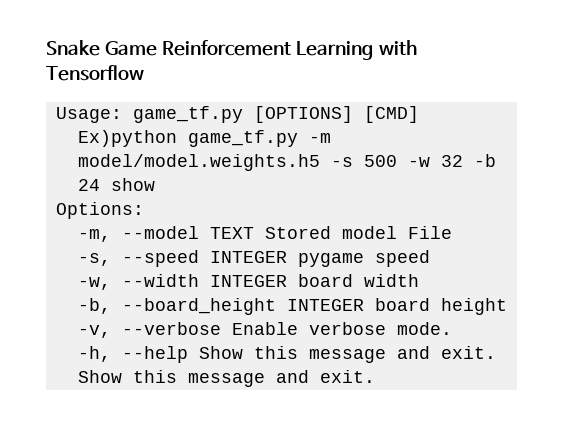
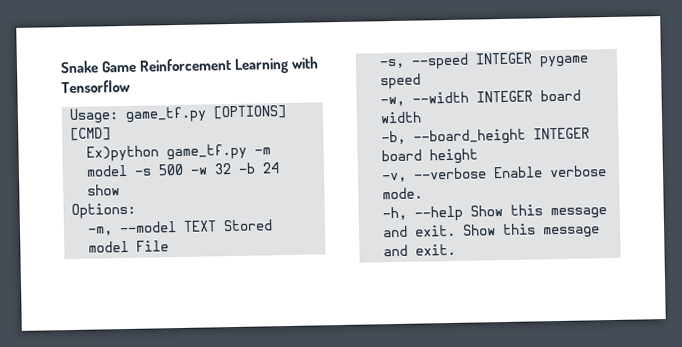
- Ex)python game_tf.py -m model/model.weights.h5 -s 500 -w 32 -b 24 show
+ Ex)python game_tf.py -m model -s 500 -w 32 -b 24 show

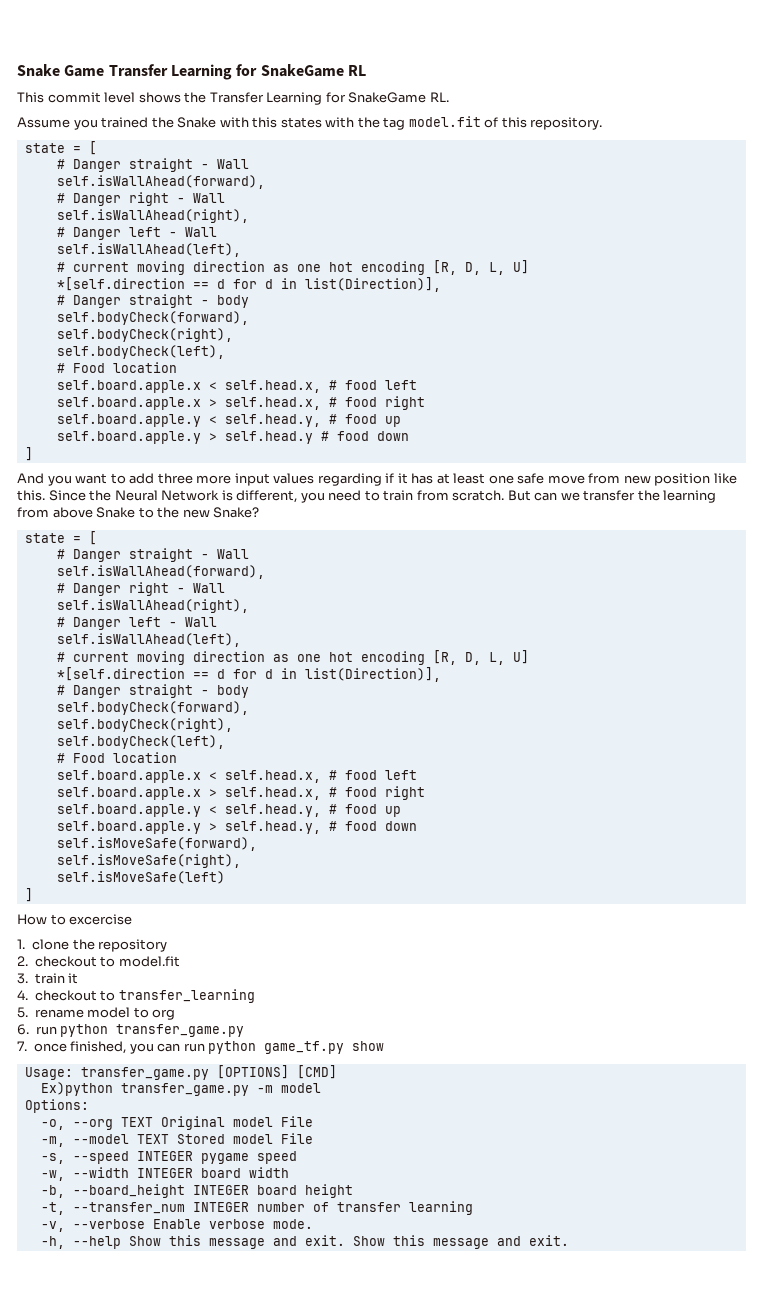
- Snake Game Reinforcement Learning with Tensorflow
+ Snake Game Transfer Learning for SnakeGame RL
+ This commit level shows the Transfer Learning for SnakeGame RL.
+ Assume you trained the Snake with this states with the tag model.fit of this repository.
+ state = [
+ # Danger straight - Wall
+ self.isWallAhead(forward),
+ # Danger right - Wall
+ self.isWallAhead(right),
+ # Danger left - Wall
+ self.isWallAhead(left),
+ # current moving direction as one hot encoding [R, D, L, U]
+ *[self.direction == d for d in list(Direction)],
+ # Danger straight - body
+ self.bodyCheck(forward),
+ self.bodyCheck(right),
+ self.bodyCheck(left),
+ # Food location
+ self.board.apple.x < self.head.x, # food left
+ self.board.apple.x > self.head.x, # food right
+ self.board.apple.y < self.head.y, # food up
+ self.board.apple.y > self.head.y # food down
+ ]
+ And you want to add three more input values regarding if it has at least one safe move from new position like this. Since the Neural Network is different, you need to train from scratch. But can we transfer the learning from above Snake to the new Snake?
+ state = [
+ # Danger straight - Wall
+ self.isWallAhead(forward),
+ # Danger right - Wall
+ self.isWallAhead(right),
+ # Danger left - Wall
+ self.isWallAhead(left),
+ # current moving direction as one hot encoding [R, D, L, U]
+ *[self.direction == d for d in list(Direction)],
+ # Danger straight - body
+ self.bodyCheck(forward),
+ self.bodyCheck(right),
+ self.bodyCheck(left),
+ # Food location
+ self.board.apple.x < self.head.x, # food left
+ self.board.apple.x > self.head.x, # food right
+ self.board.apple.y < self.head.y, # food up
+ self.board.apple.y > self.head.y, # food down
+ self.isMoveSafe(forward),
+ self.isMoveSafe(right),
+ self.isMoveSafe(left)
+ ]
+ How to excercise
+ 1. clone the repository
+ 2. checkout to model.fit
+ 3. train it
+ 4. checkout to transfer_learning
+ 5. rename model to org
+ 6. run python transfer_game.py
+ 7. once finished, you can run python game_tf.py show
- Usage: game_tf.py [OPTIONS] [CMD]
+ Usage: transfer_game.py [OPTIONS] [CMD]
- Ex)python game_tf.py -m model -s 500 -w 32 -b 24 show
+ Ex)python transfer_game.py -m model
  Options:
+ -o, --org TEXT Original model File
+ -t, --transfer_num INTEGER number of transfer learning

